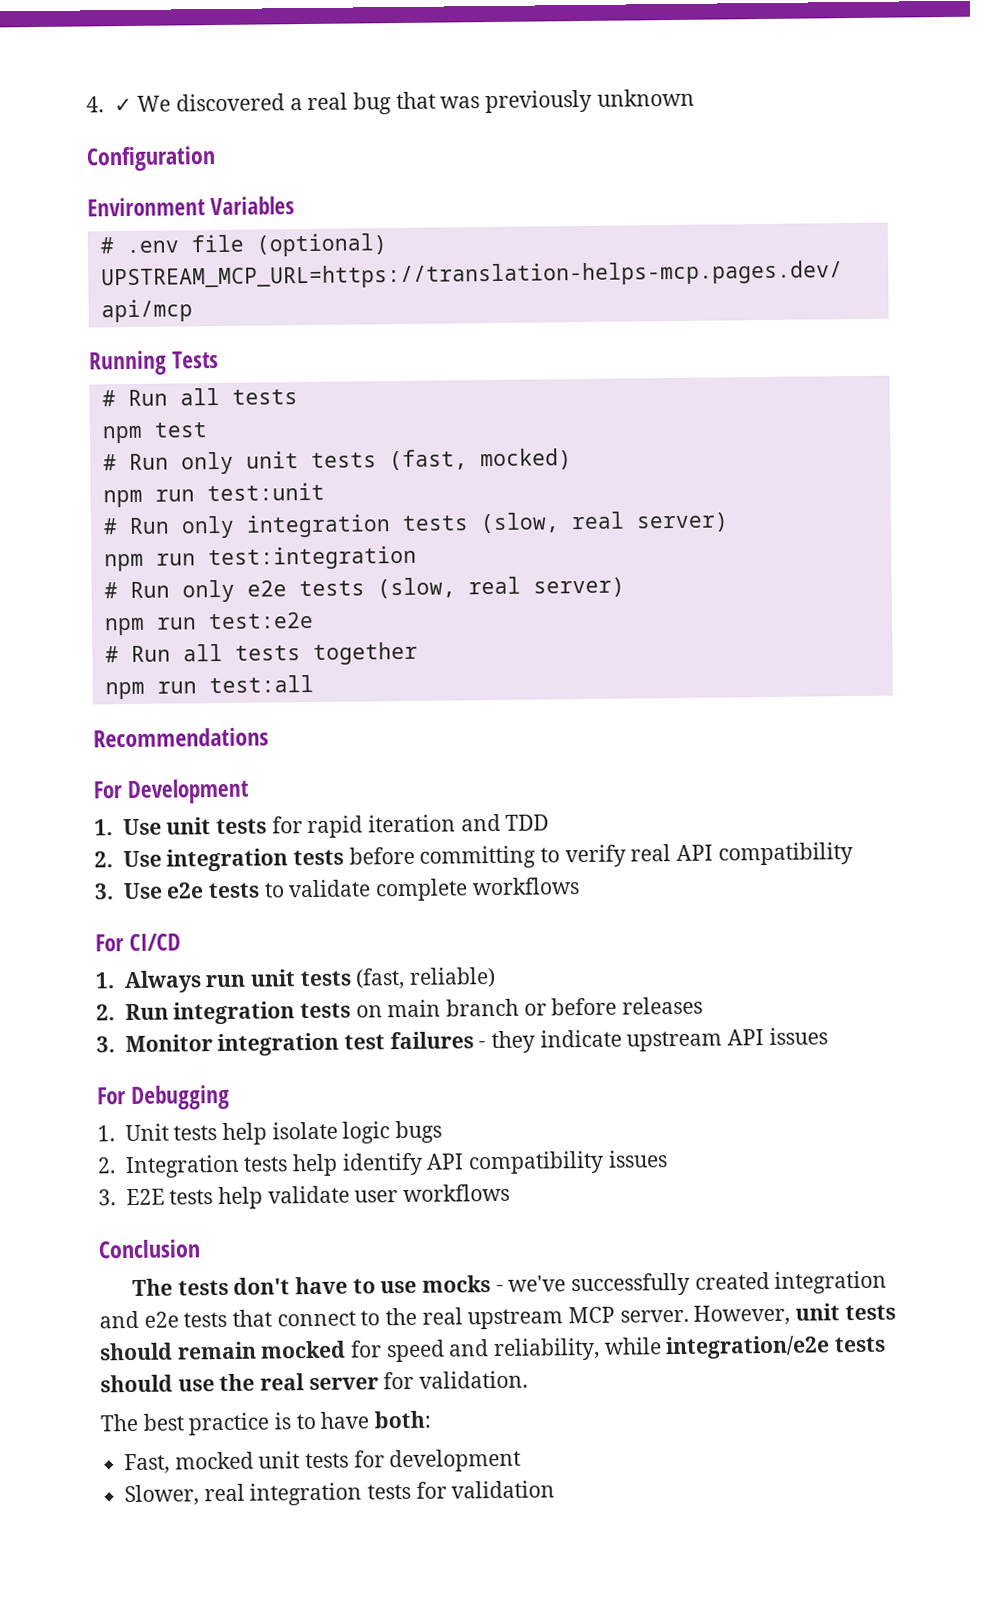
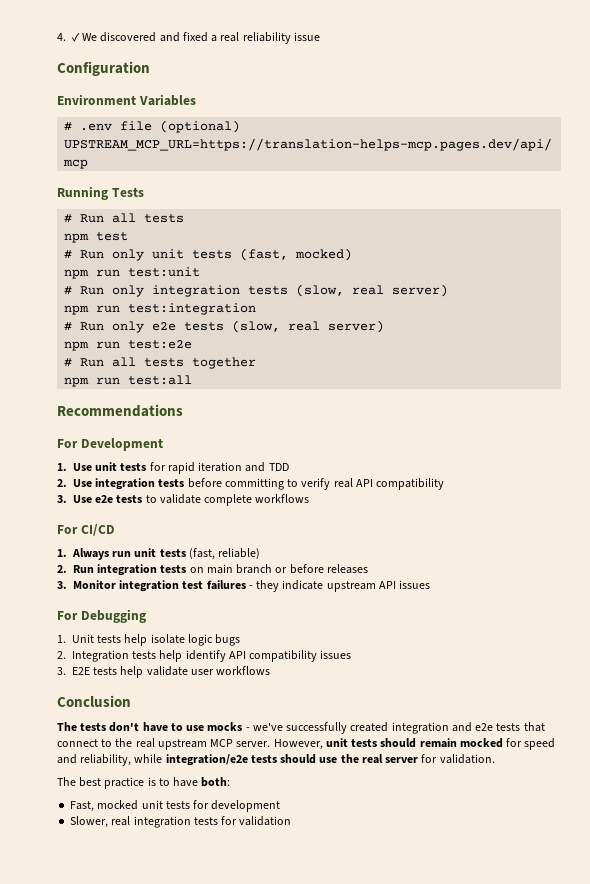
- 4. ✓ We discovered a real bug that was previously unknown
+ 4. ✓ We discovered and fixed a real reliability issue

